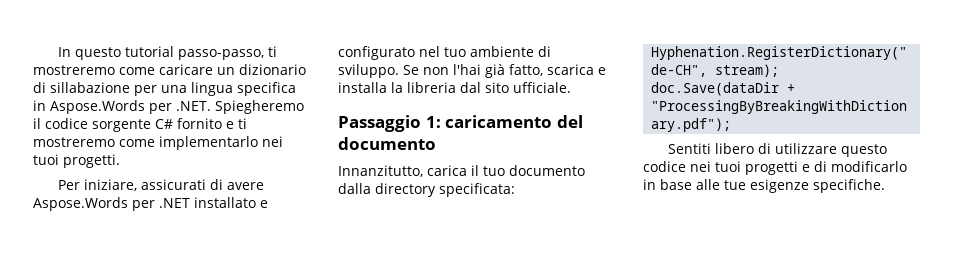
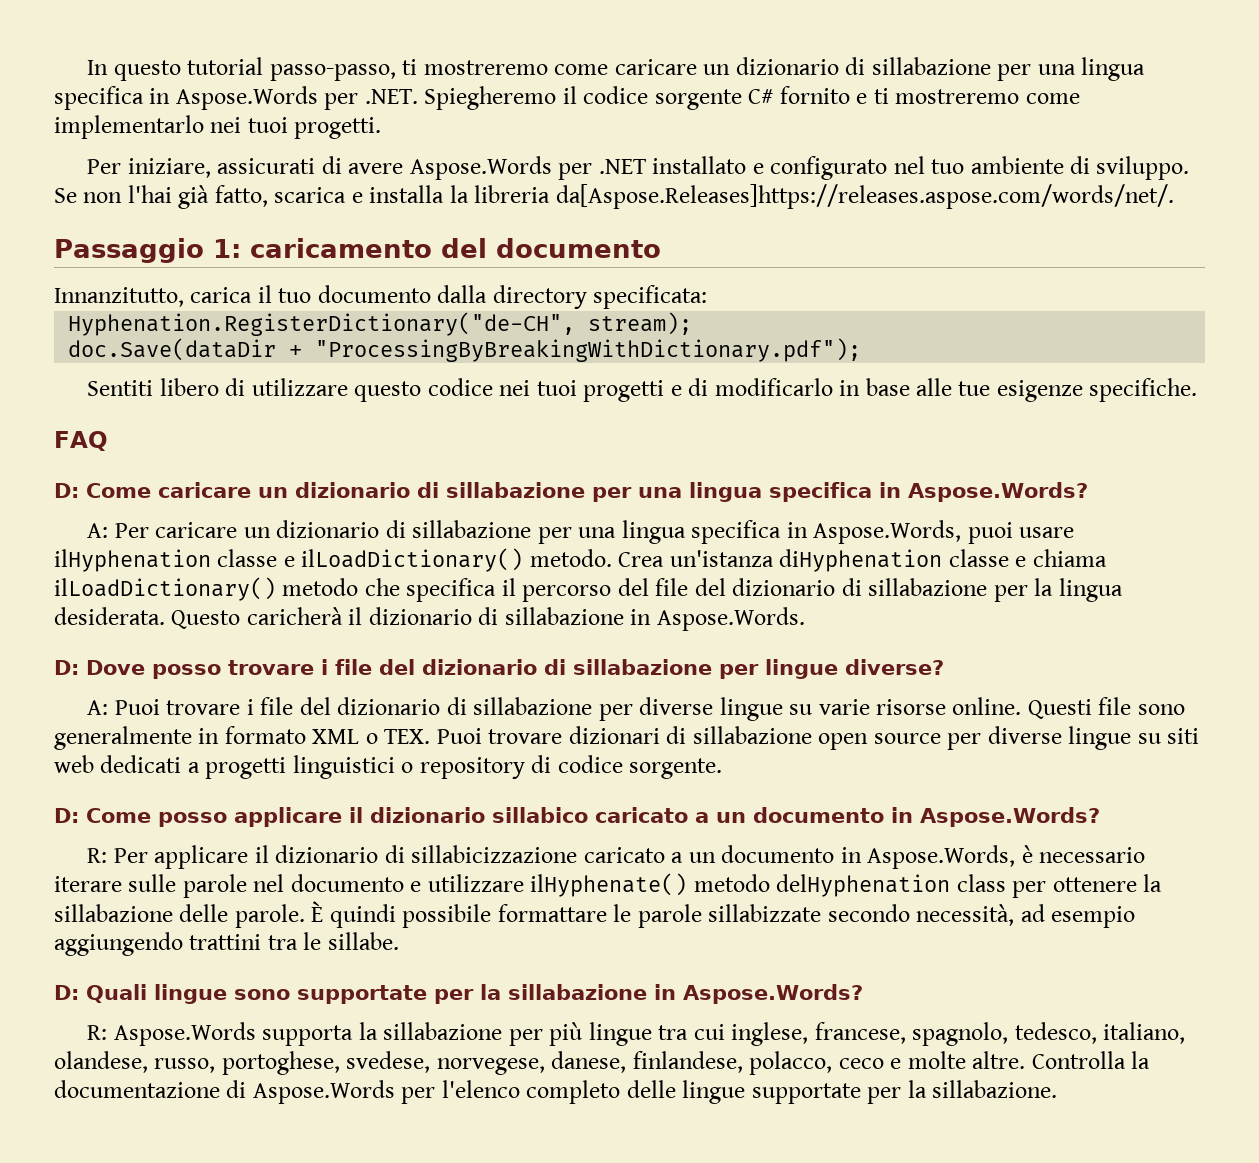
- Se non l'hai già fatto, scarica e installa la libreria dal sito ufficiale.
+ Se non l'hai già fatto, scarica e installa la libreria da[Aspose.Releases]https://releases.aspose.com/words/net/.
+ FAQ
+ D: Come caricare un dizionario di sillabazione per una lingua specifica in Aspose.Words?
+ A: Per caricare un dizionario di sillabazione per una lingua specifica in Aspose.Words, puoi usare ilHyphenation classe e ilLoadDictionary() metodo. Crea un'istanza diHyphenation classe e chiama ilLoadDictionary() metodo che specifica il percorso del file del dizionario di sillabazione per la lingua desiderata. Questo caricherà il dizionario di sillabazione in Aspose.Words.
+ D: Dove posso trovare i file del dizionario di sillabazione per lingue diverse?
+ A: Puoi trovare i file del dizionario di sillabazione per diverse lingue su varie risorse online. Questi file sono generalmente in formato XML o TEX. Puoi trovare dizionari di sillabazione open source per diverse lingue su siti web dedicati a progetti linguistici o repository di codice sorgente.
+ D: Come posso applicare il dizionario sillabico caricato a un documento in Aspose.Words?
+ R: Per applicare il dizionario di sillabicizzazione caricato a un documento in Aspose.Words, è necessario iterare sulle parole nel documento e utilizzare ilHyphenate() metodo delHyphenation class per ottenere la sillabazione delle parole. È quindi possibile formattare le parole sillabizzate secondo necessità, ad esempio aggiungendo trattini tra le sillabe.
+ D: Quali lingue sono supportate per la sillabazione in Aspose.Words?
+ R: Aspose.Words supporta la sillabazione per più lingue tra cui inglese, francese, spagnolo, tedesco, italiano, olandese, russo, portoghese, svedese, norvegese, danese, finlandese, polacco, ceco e molte altre. Controlla la documentazione di Aspose.Words per l'elenco completo delle lingue supportate per la sillabazione.

